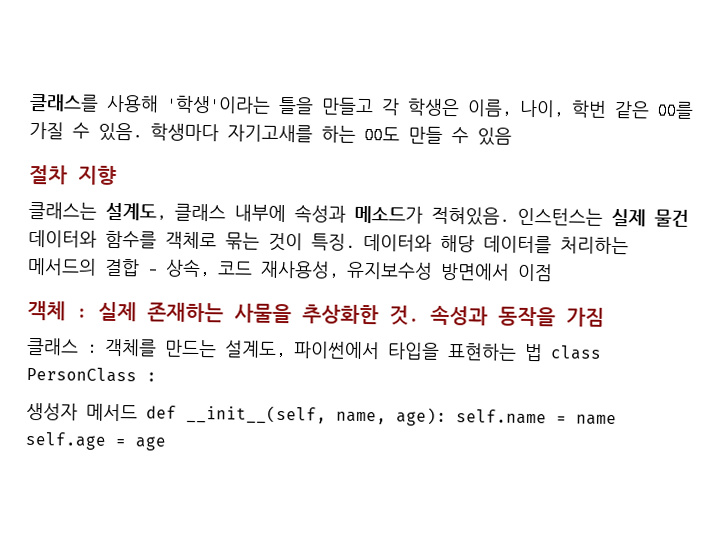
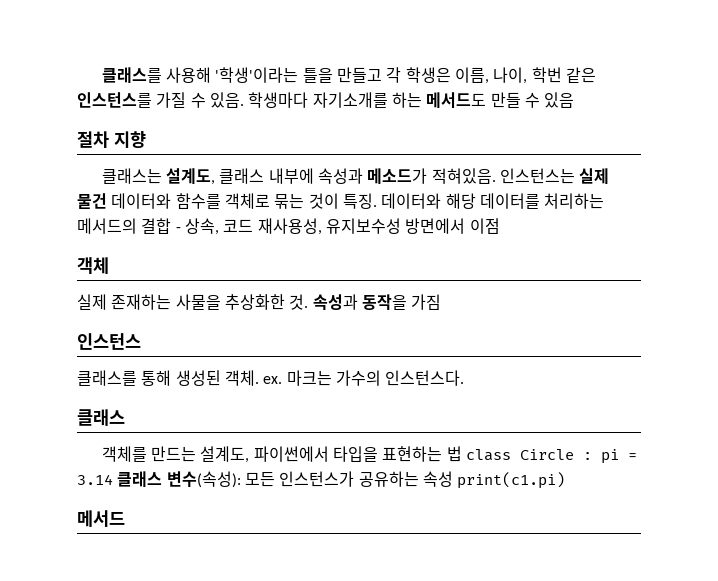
- 클래스를 사용해 '학생'이라는 틀을 만들고 각 학생은 이름, 나이, 학번 같은 00를 가질 수 있음.
+ 클래스를 사용해 '학생'이라는 틀을 만들고 각 학생은 이름, 나이, 학번 같은 인스턴스를 가질 수 있음.
- 학생마다 자기고새를 하는 00도 만들 수 있음
+ 학생마다 자기소개를 하는 메서드도 만들 수 있음
- 객체 : 실제 존재하는 사물을 추상화한 것.
+ 객체
+ 실제 존재하는 사물을 추상화한 것.
- 클래스 : 객체를 만드는 설계도, 파이썬에서 타입을 표현하는 법 class PersonClass :
- 생성자 메서드 def __init__(self, name, age): self.name = name self.age = age
+ 인스턴스
+ 클래스를 통해 생성된 객체. ex. 마크는 가수의 인스턴스다.
+ 클래스
+ 객체를 만드는 설계도, 파이썬에서 타입을 표현하는 법 class Circle : pi = 3.14 클래스 변수(속성): 모든 인스턴스가 공유하는 속성 print(c1.pi)
+ 메서드

